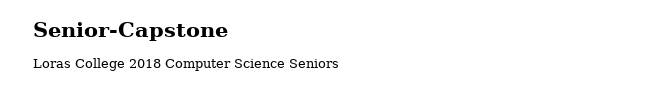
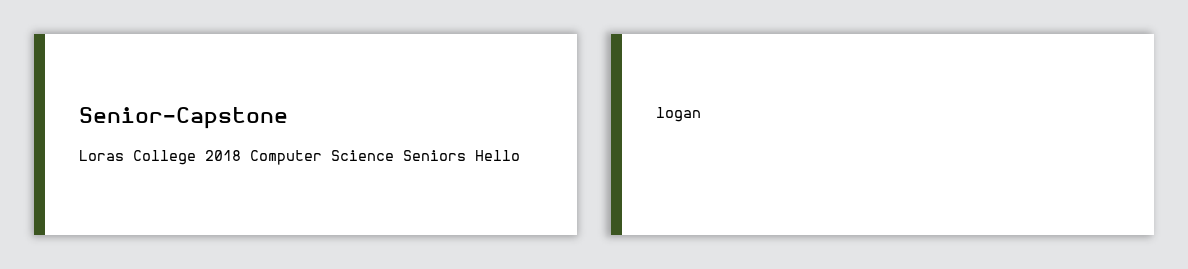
- Loras College 2018 Computer Science Seniors
+ Loras College 2018 Computer Science Seniors Hello logan

